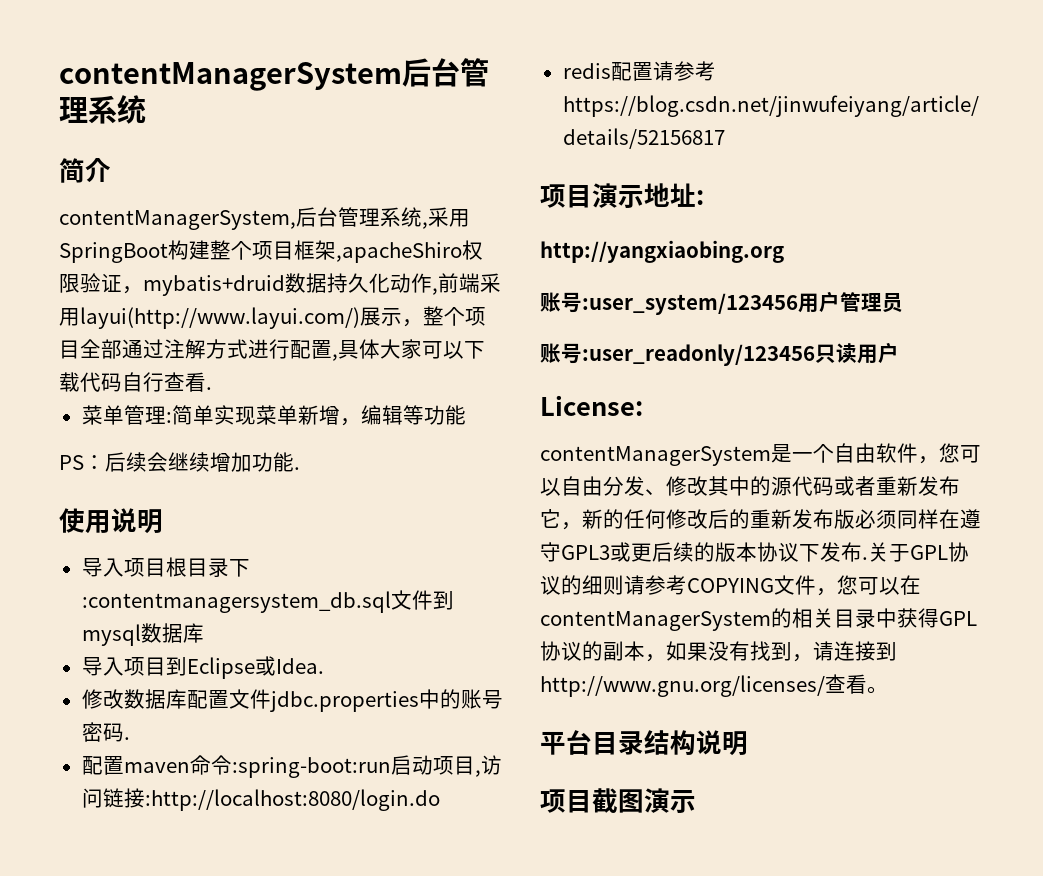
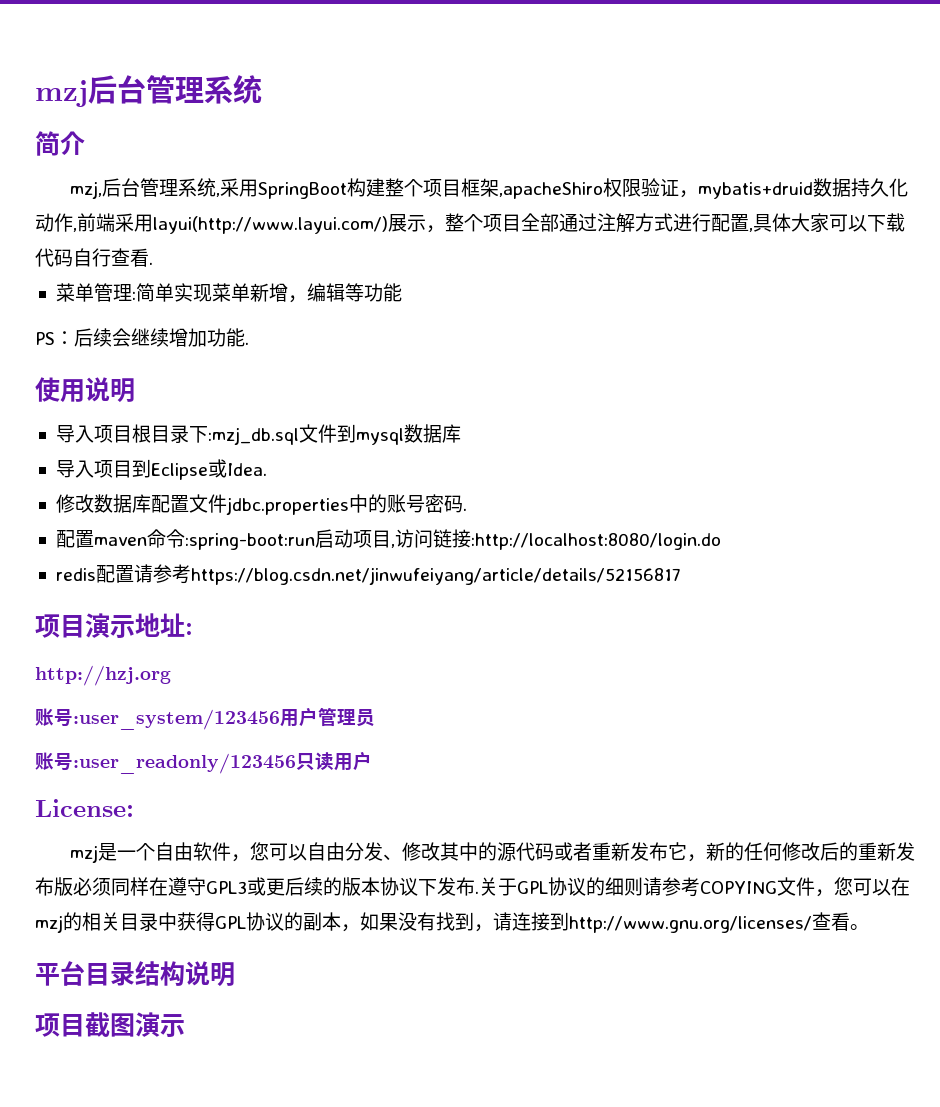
- contentManagerSystem后台管理系统
+ mzj后台管理系统
- contentManagerSystem,后台管理系统,采用SpringBoot构建整个项目框架,apacheShiro权限验证，mybatis+druid数据持久化动作,前端采用layui(http://www.layui.com/)展示，整个项目全部通过注解方式进行配置,具体大家可以下载代码自行查看.
+ mzj,后台管理系统,采用SpringBoot构建整个项目框架,apacheShiro权限验证，mybatis+druid数据持久化动作,前端采用layui(http://www.layui.com/)展示，整个项目全部通过注解方式进行配置,具体大家可以下载代码自行查看.
- 导入项目根目录下:contentmanagersystem_db.sql文件到mysql数据库
+ 导入项目根目录下:mzj_db.sql文件到mysql数据库
- http://yangxiaobing.org
+ http://hzj.org
- contentManagerSystem是一个自由软件，您可以自由分发、修改其中的源代码或者重新发布它，新的任何修改后的重新发布版必须同样在遵守GPL3或更后续的版本协议下发布.
+ mzj是一个自由软件，您可以自由分发、修改其中的源代码或者重新发布它，新的任何修改后的重新发布版必须同样在遵守GPL3或更后续的版本协议下发布.
- 关于GPL协议的细则请参考COPYING文件，您可以在contentManagerSystem的相关目录中获得GPL协议的副本，如果没有找到，请连接到http://www.gnu.org/licenses/查看。
+ 关于GPL协议的细则请参考COPYING文件，您可以在mzj的相关目录中获得GPL协议的副本，如果没有找到，请连接到http://www.gnu.org/licenses/查看。

